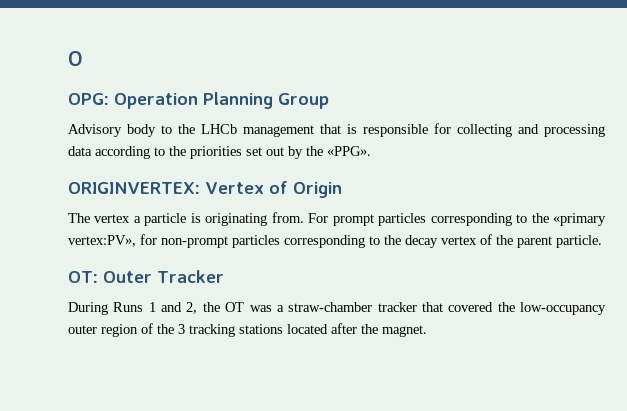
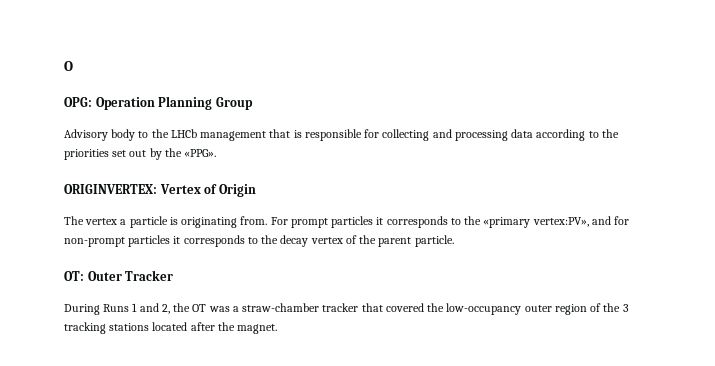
- For prompt particles corresponding to the «primary vertex:PV», for non-prompt particles corresponding to the decay vertex of the parent particle.
+ For prompt particles it corresponds to the «primary vertex:PV», and for non-prompt particles it corresponds to the decay vertex of the parent particle.

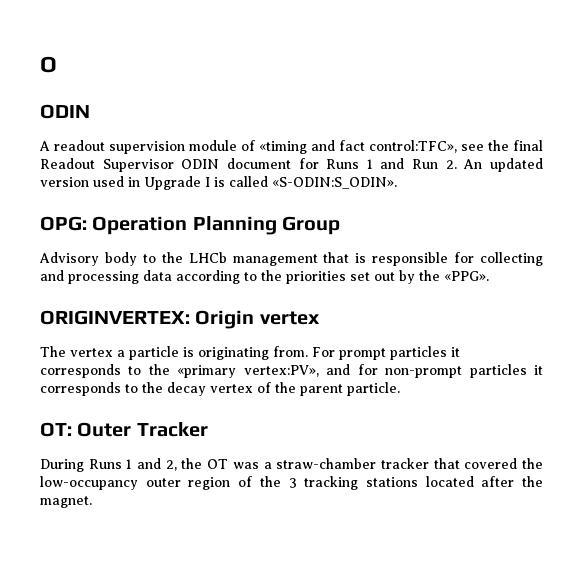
  O
+ ODIN
+ A readout supervision module of «timing and fact control:TFC», see the final Readout Supervisor ODIN document for Runs 1 and Run 2. An updated version used in Upgrade I is called «S-ODIN:S_ODIN».
- ORIGINVERTEX: Vertex of Origin
+ ORIGINVERTEX: Origin vertex

